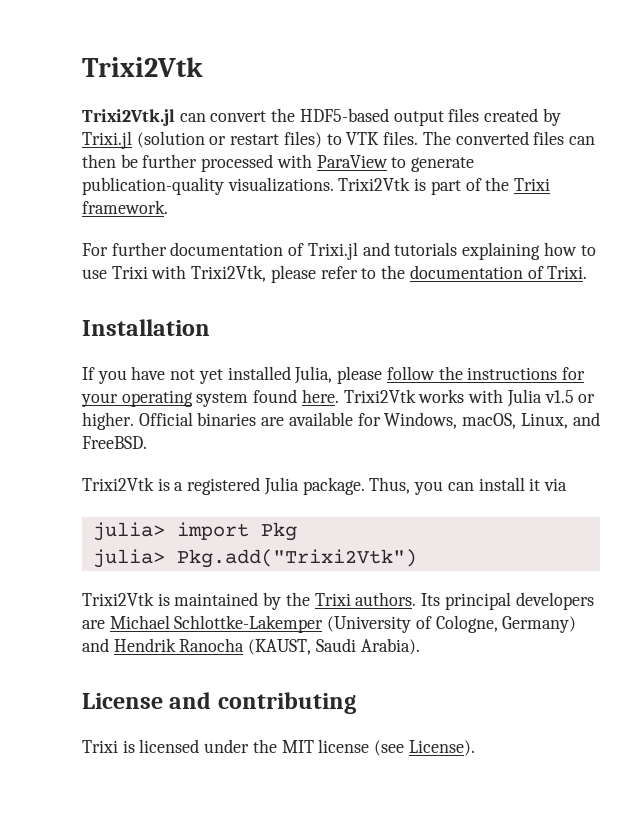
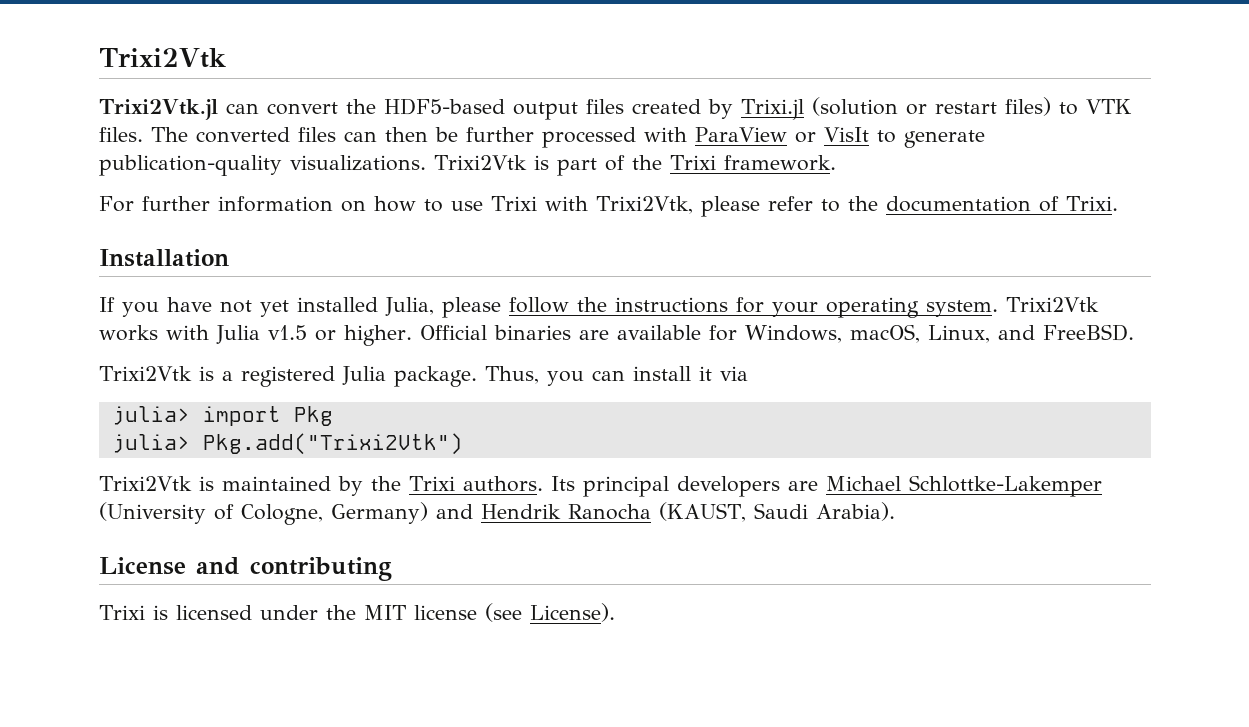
- The converted files can then be further processed with ParaView to generate publication-quality visualizations.
+ The converted files can then be further processed with ParaView or VisIt to generate publication-quality visualizations.
- For further documentation of Trixi.jl and tutorials explaining how to use Trixi with Trixi2Vtk, please refer to the documentation of Trixi.
+ For further information on how to use Trixi with Trixi2Vtk, please refer to the documentation of Trixi.
- If you have not yet installed Julia, please follow the instructions for your operating system found here.
+ If you have not yet installed Julia, please follow the instructions for your operating system.

